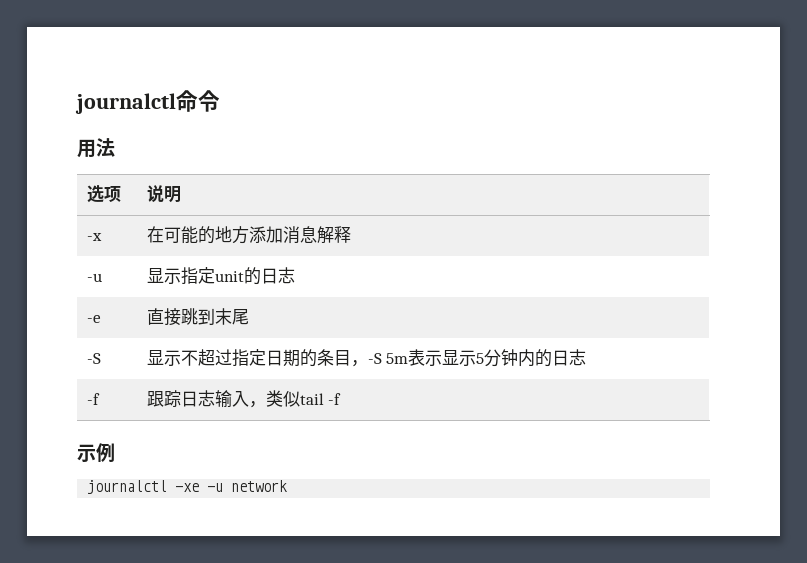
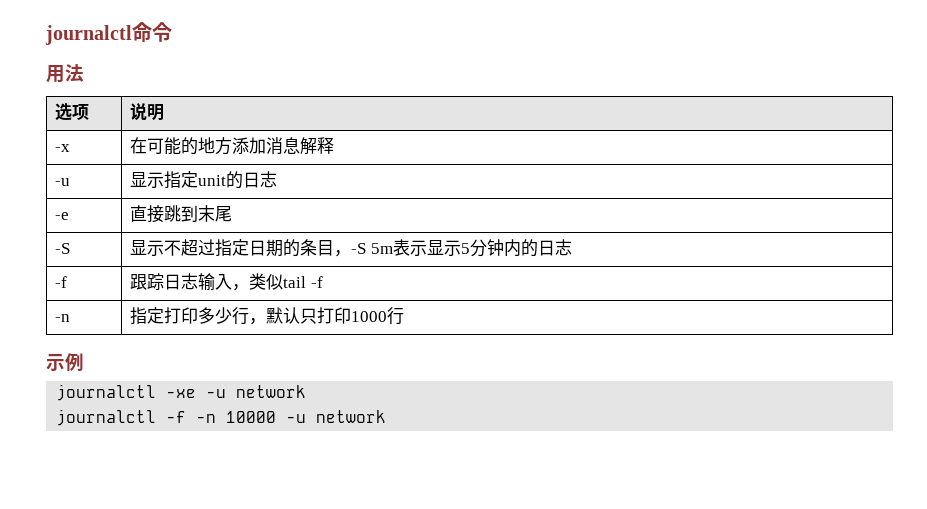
+ -n | 指定打印多少行，默认只打印1000行
+ journalctl -f -n 10000 -u network

